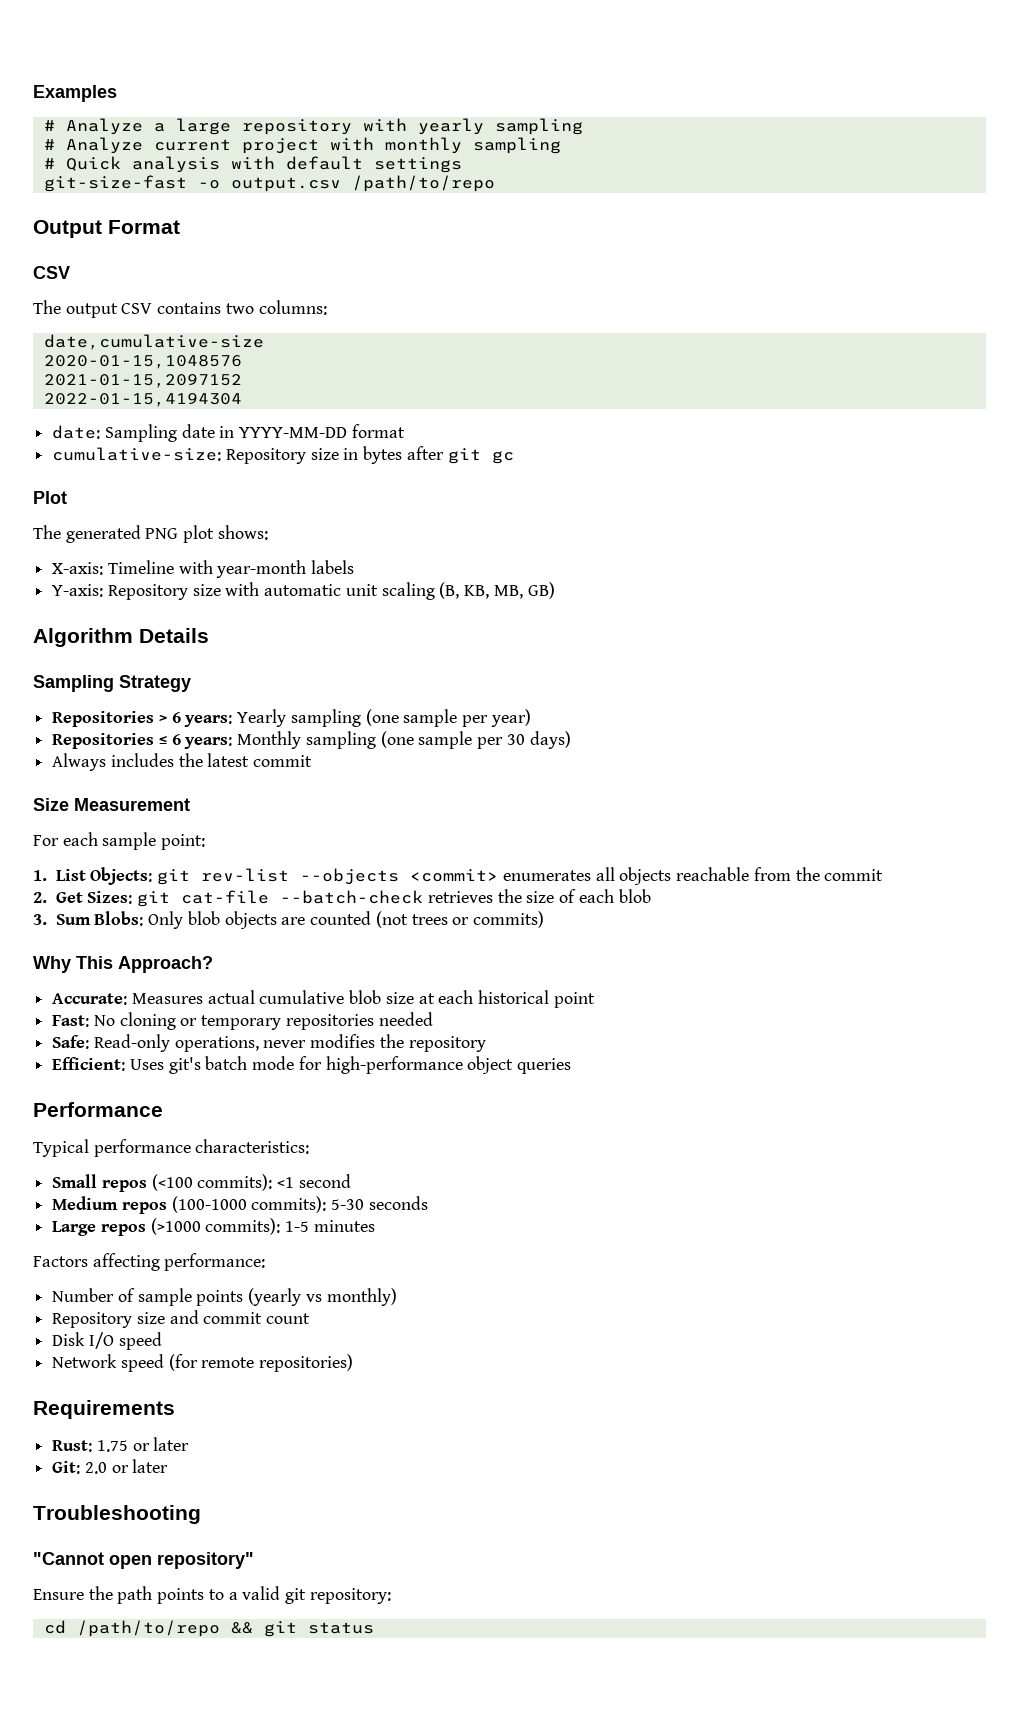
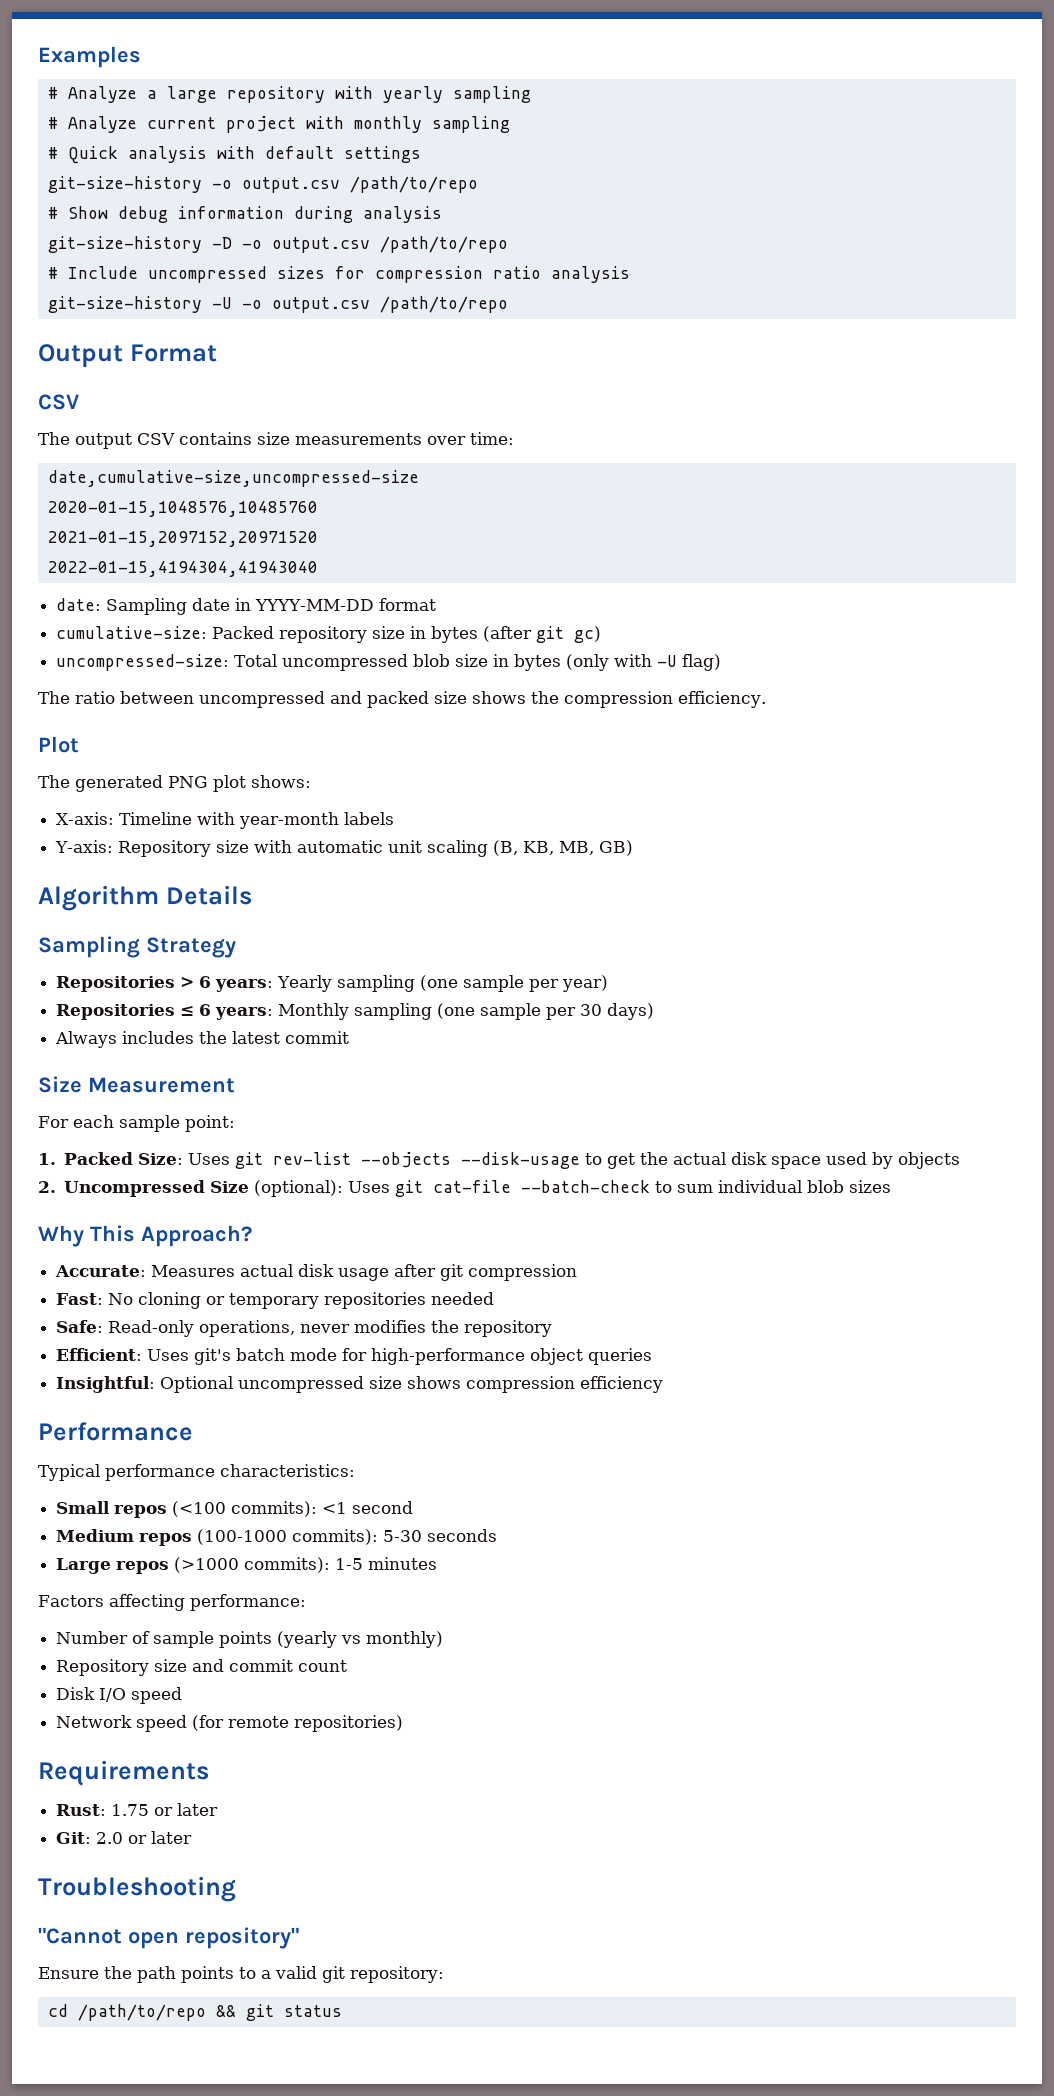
- git-size-fast -o output.csv /path/to/repo
+ git-size-history -o output.csv /path/to/repo
+ # Show debug information during analysis
+ git-size-history -D -o output.csv /path/to/repo
+ # Include uncompressed sizes for compression ratio analysis
+ git-size-history -U -o output.csv /path/to/repo
- The output CSV contains two columns:
- date,cumulative-size
- 2020-01-15,1048576
- 2021-01-15,2097152
- 2022-01-15,4194304
+ The output CSV contains size measurements over time:
+ date,cumulative-size,uncompressed-size
+ 2020-01-15,1048576,10485760
+ 2021-01-15,2097152,20971520
+ 2022-01-15,4194304,41943040
- cumulative-size: Repository size in bytes after git gc
+ cumulative-size: Packed repository size in bytes (after git gc)
+ uncompressed-size: Total uncompressed blob size in bytes (only with -U flag)
+ The ratio between uncompressed and packed size shows the compression efficiency.
- 1. List Objects: git rev-list --objects <commit> enumerates all objects reachable from the commit
- 2. Get Sizes: git cat-file --batch-check retrieves the size of each blob
- 3. Sum Blobs: Only blob objects are counted (not trees or commits)
+ 1. Packed Size: Uses git rev-list --objects --disk-usage to get the actual disk space used by objects
+ 2. Uncompressed Size (optional): Uses git cat-file --batch-check to sum individual blob sizes
- Accurate: Measures actual cumulative blob size at each historical point
+ Accurate: Measures actual disk usage after git compression
+ Insightful: Optional uncompressed size shows compression efficiency

